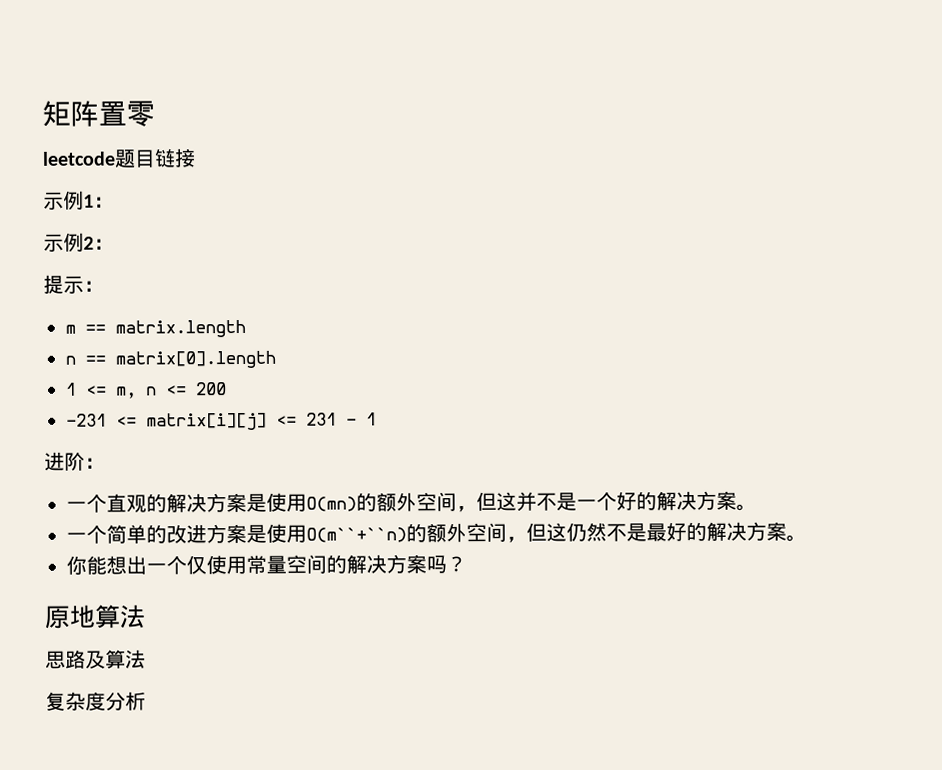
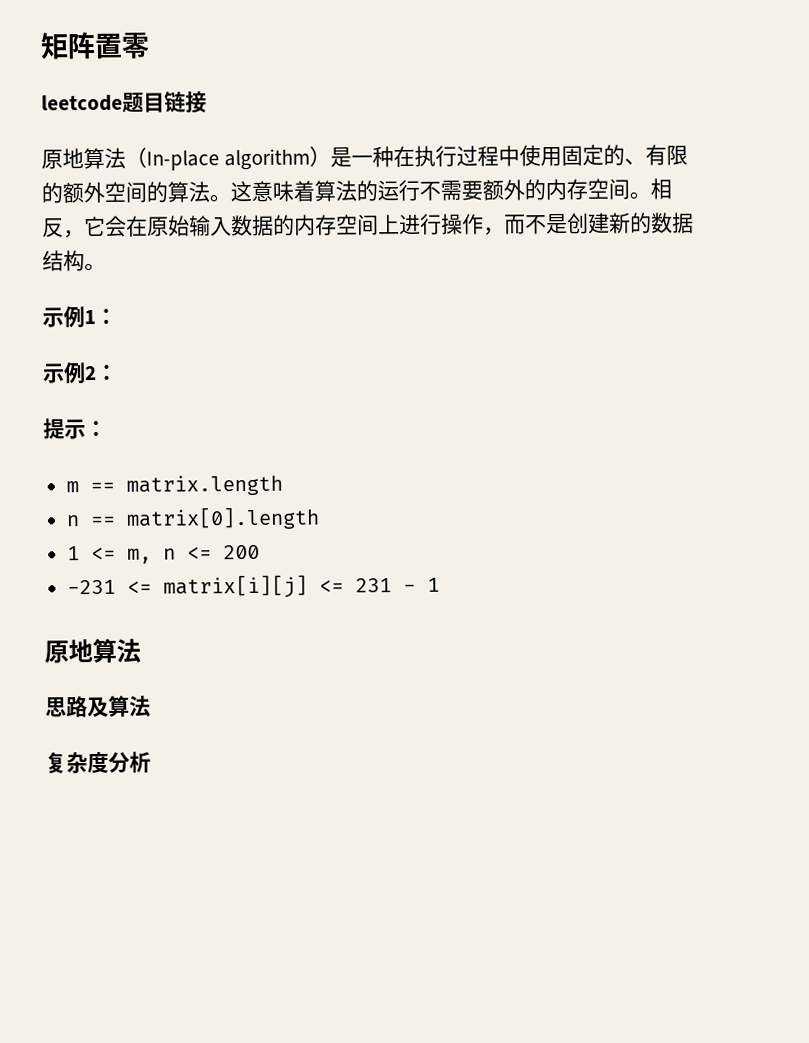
+ 原地算法（In-place algorithm）是一种在执行过程中使用固定的、有限的额外空间的算法。这意味着算法的运行不需要额外的内存空间。相反，它会在原始输入数据的内存空间上进行操作，而不是创建新的数据结构。
- 进阶：
- 一个直观的解决方案是使用O(mn)的额外空间，但这并不是一个好的解决方案。
- 一个简单的改进方案是使用O(m``+``n)的额外空间，但这仍然不是最好的解决方案。
- 你能想出一个仅使用常量空间的解决方案吗？

